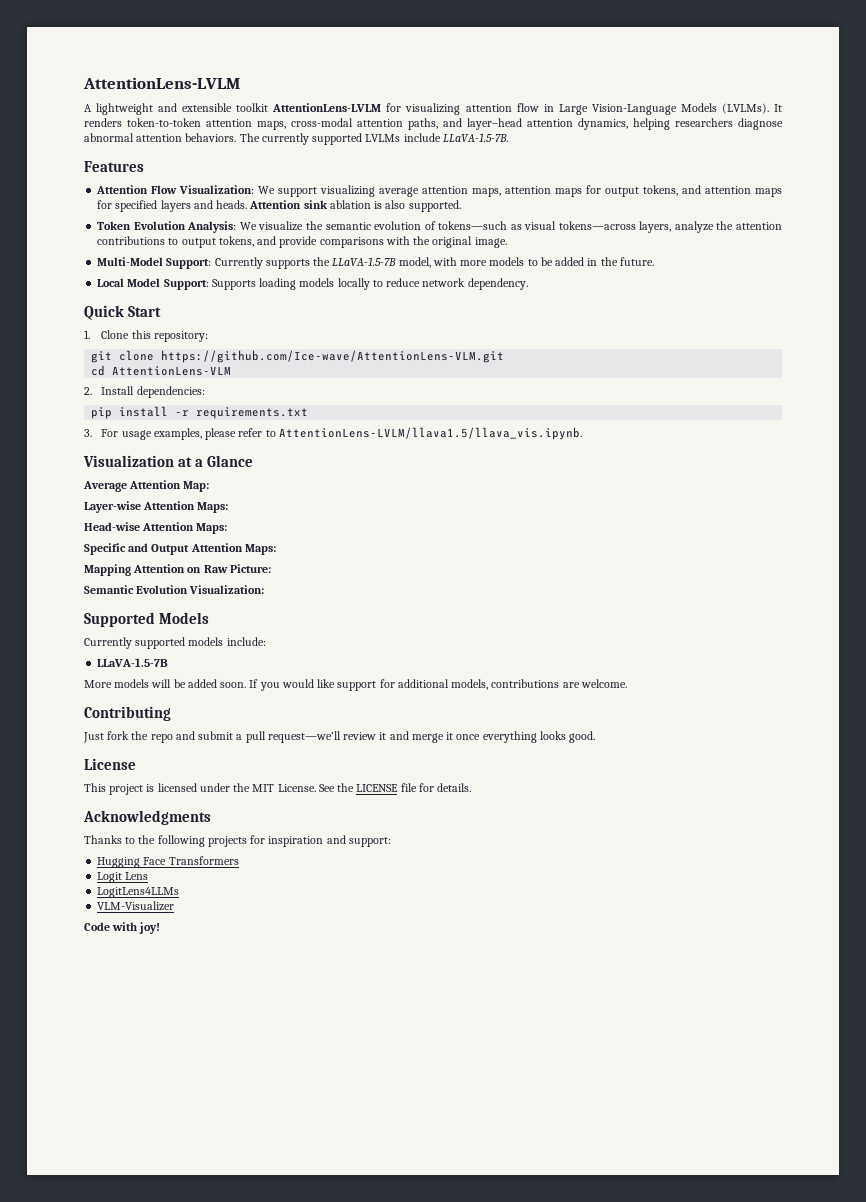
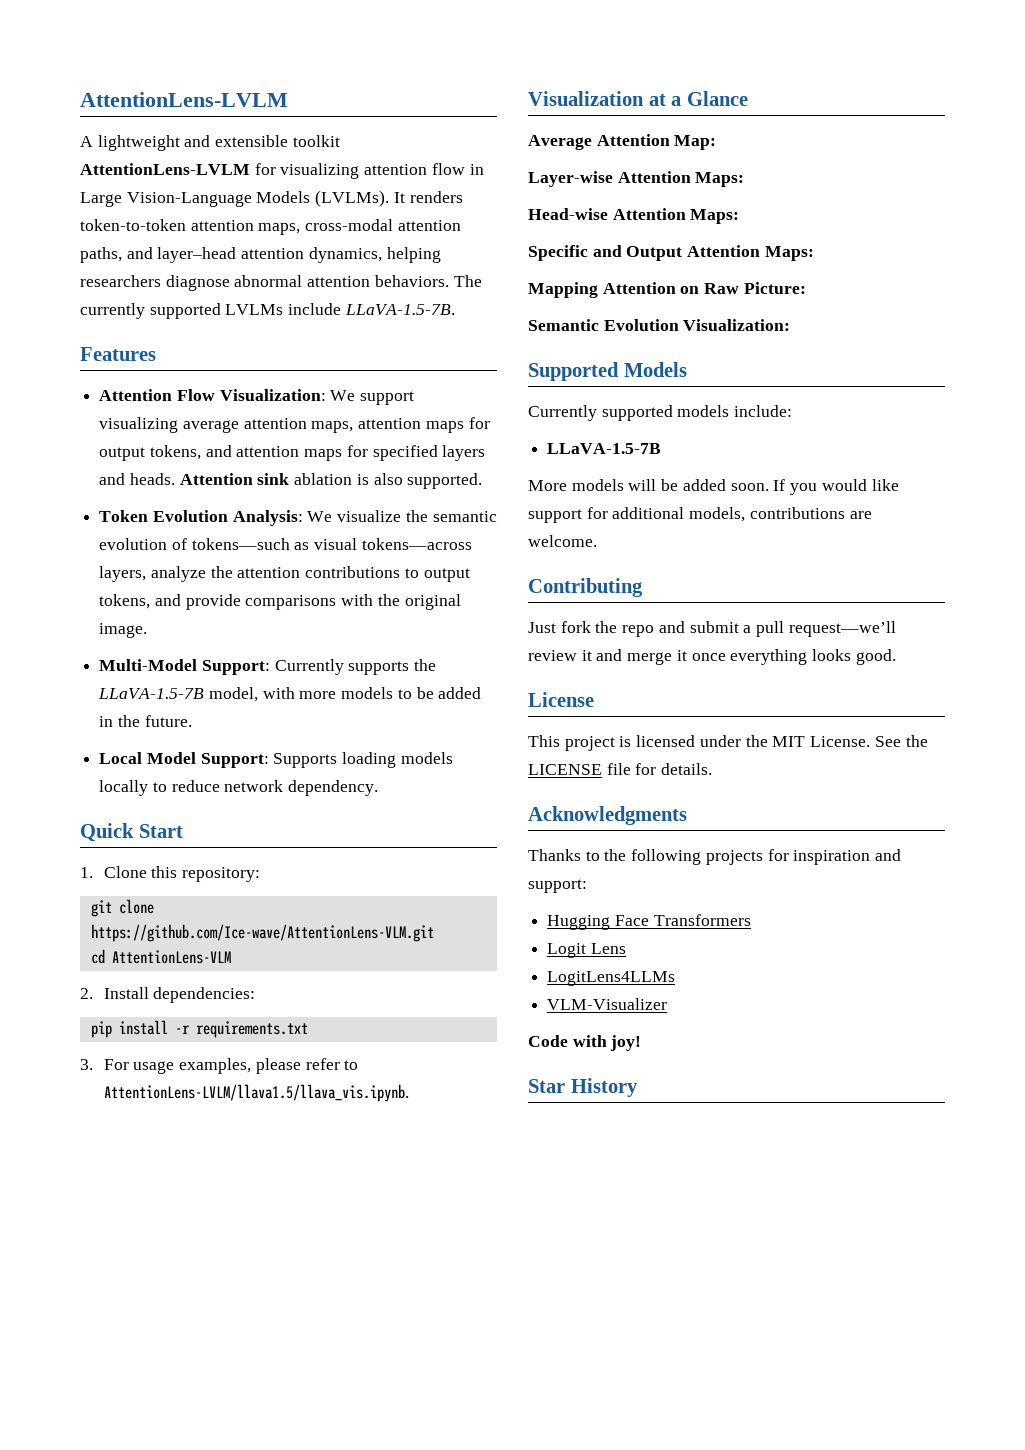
+ Star History

